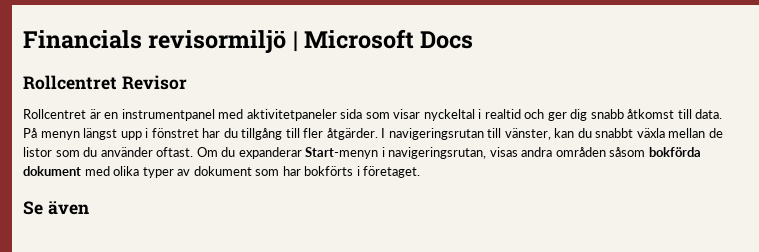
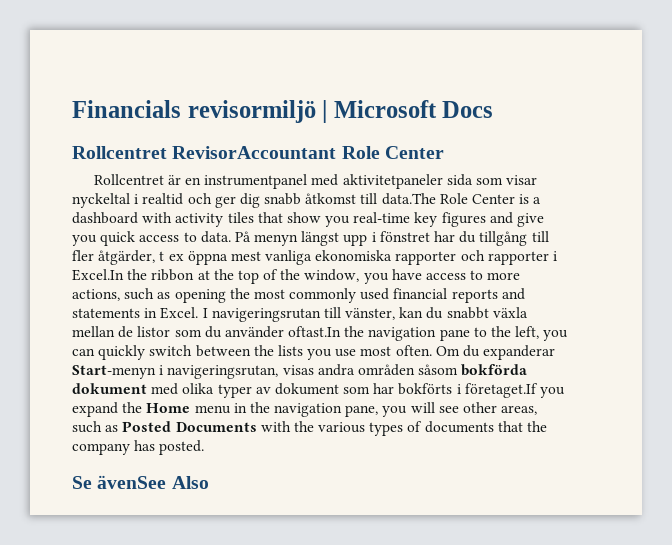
- Rollcentret Revisor
+ Rollcentret RevisorAccountant Role Center
- Rollcentret är en instrumentpanel med aktivitetpaneler sida som visar nyckeltal i realtid och ger dig snabb åtkomst till data.
+ Rollcentret är en instrumentpanel med aktivitetpaneler sida som visar nyckeltal i realtid och ger dig snabb åtkomst till data.The Role Center is a dashboard with activity tiles that show you real-time key figures and give you quick access to data.
- På menyn längst upp i fönstret har du tillgång till fler åtgärder.
+ På menyn längst upp i fönstret har du tillgång till fler åtgärder, t ex öppna mest vanliga ekonomiska rapporter och rapporter i Excel.In the ribbon at the top of the window, you have access to more actions, such as opening the most commonly used financial reports and statements in Excel.
- I navigeringsrutan till vänster, kan du snabbt växla mellan de listor som du använder oftast.
+ I navigeringsrutan till vänster, kan du snabbt växla mellan de listor som du använder oftast.In the navigation pane to the left, you can quickly switch between the lists you use most often.
- Om du expanderar Start-menyn i navigeringsrutan, visas andra områden såsom bokförda dokument med olika typer av dokument som har bokförts i företaget.
+ Om du expanderar Start-menyn i navigeringsrutan, visas andra områden såsom bokförda dokument med olika typer av dokument som har bokförts i företaget.If you expand the Home menu in the navigation pane, you will see other areas, such as Posted Documents with the various types of documents that the company has posted.
- Se även
+ Se ävenSee Also

